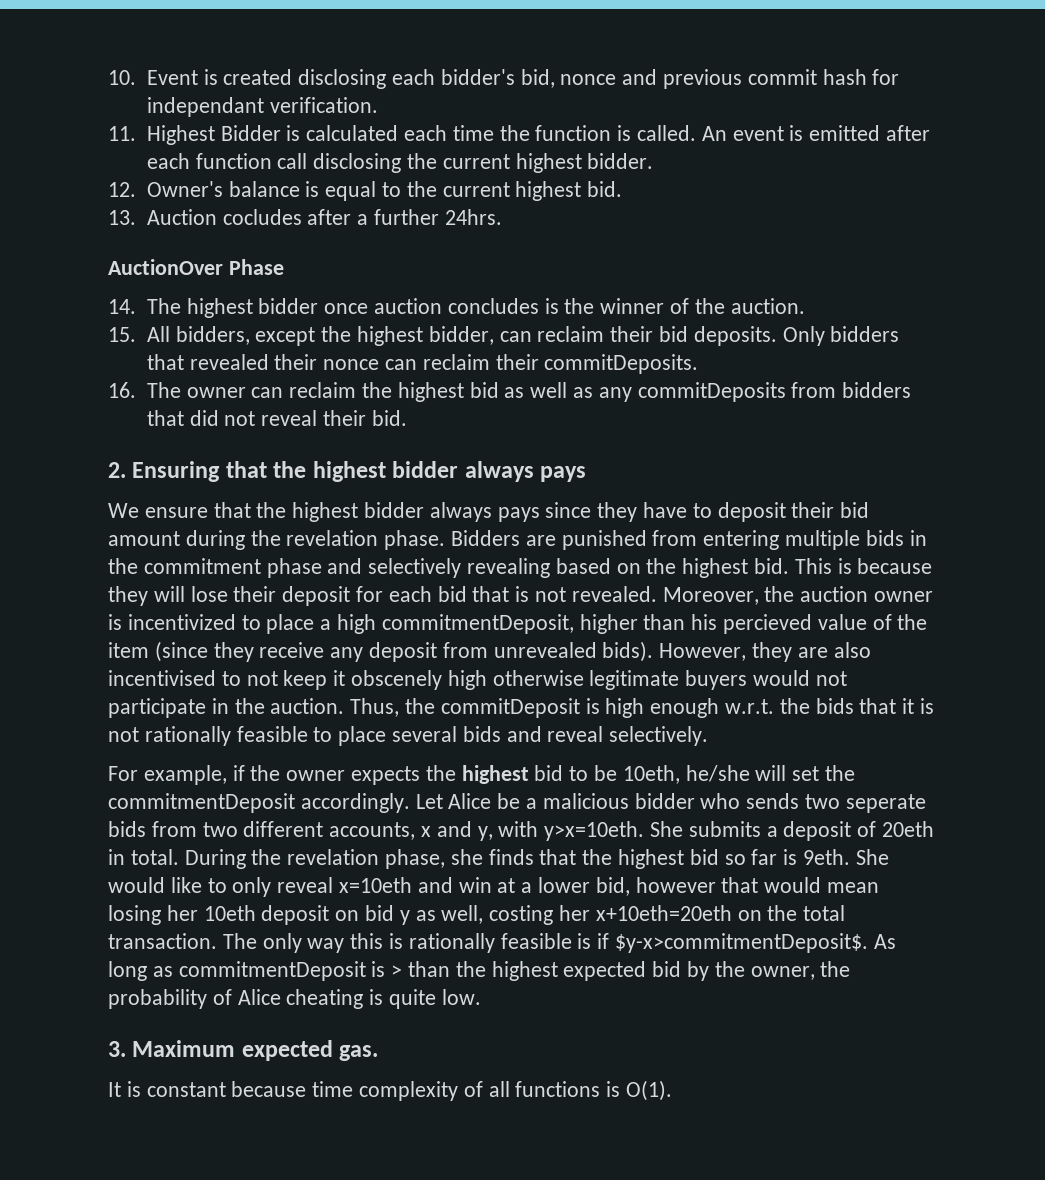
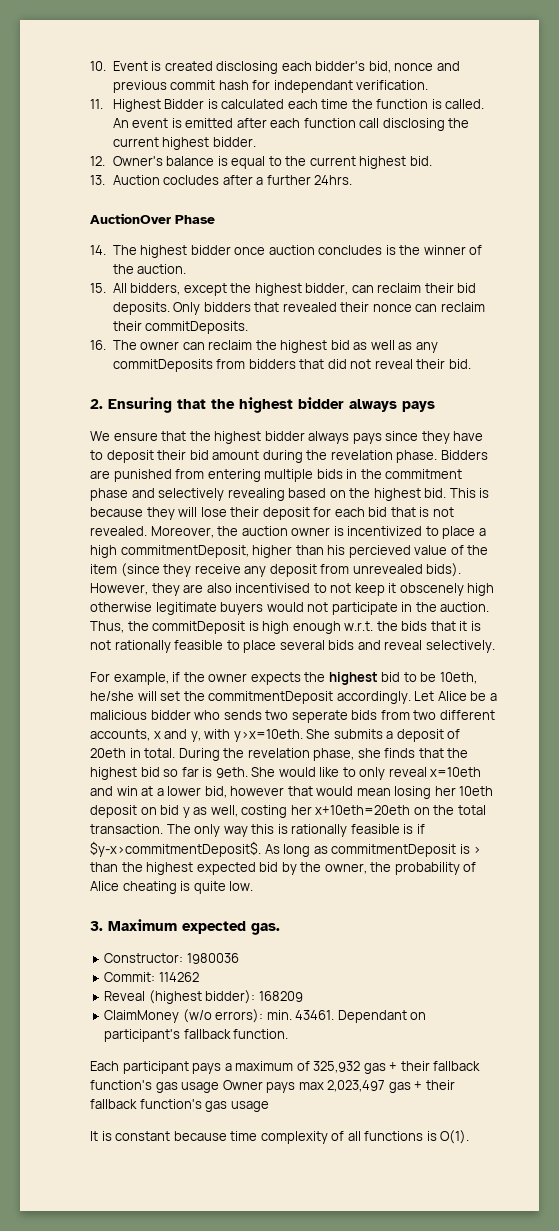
+ Constructor: 1980036
+ Commit: 114262
+ Reveal (highest bidder): 168209
+ ClaimMoney (w/o errors): min. 43461. Dependant on participant's fallback function.
+ Each participant pays a maximum of 325,932 gas + their fallback function's gas usage Owner pays max 2,023,497 gas + their fallback function's gas usage

